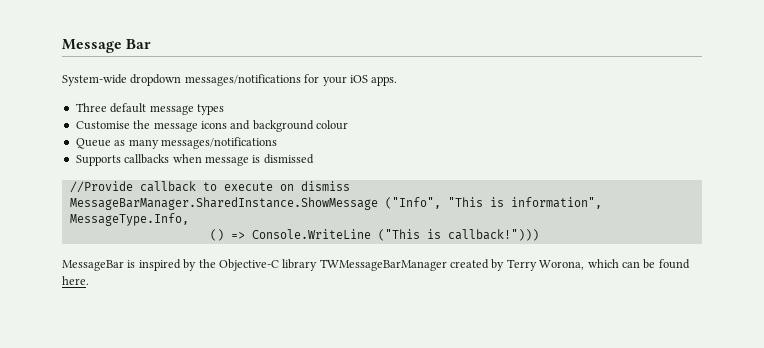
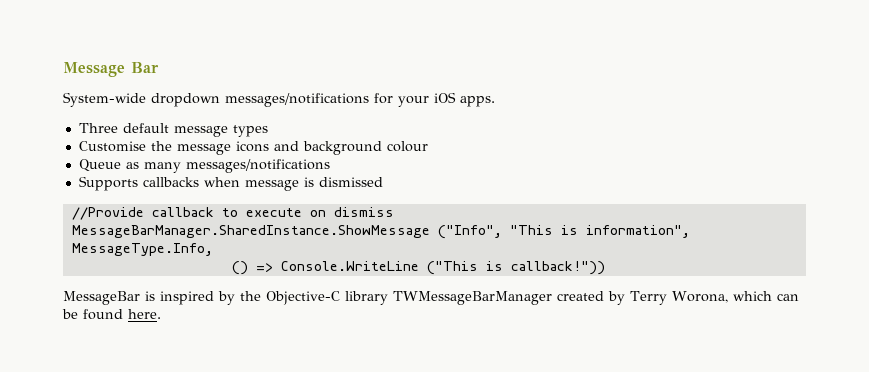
- () => Console.WriteLine ("This is callback!")))
+ () => Console.WriteLine ("This is callback!"))

